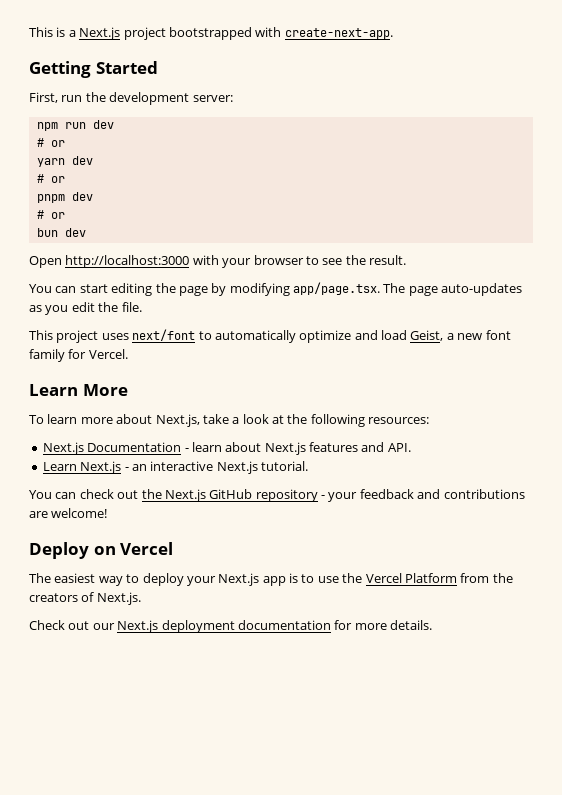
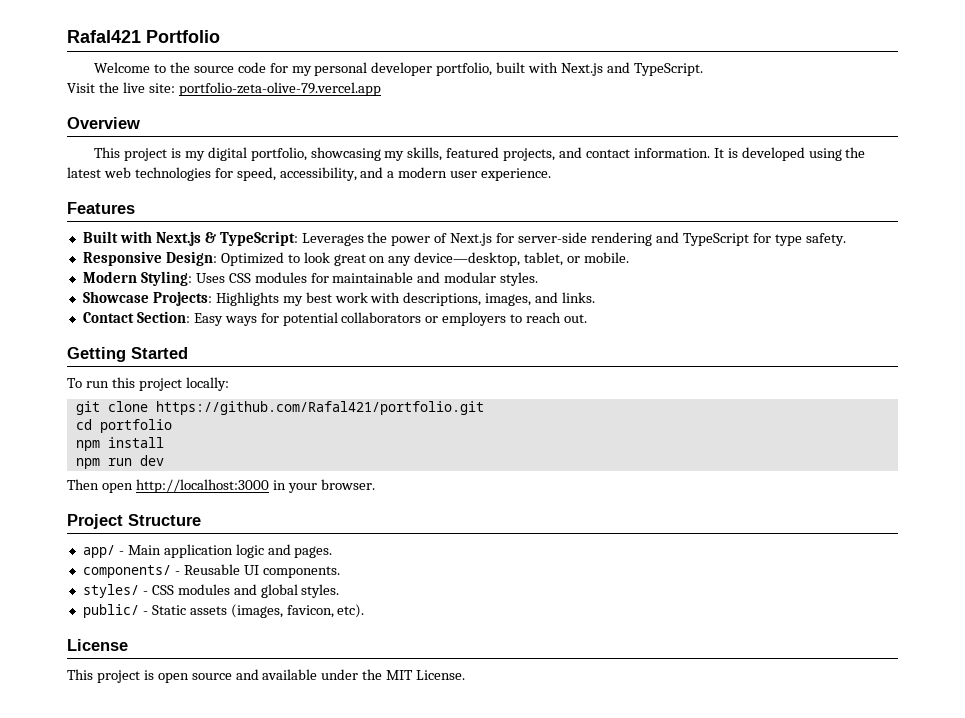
- This is a Next.js project bootstrapped with create-next-app.
+ Rafal421 Portfolio
+ Welcome to the source code for my personal developer portfolio, built with Next.js and TypeScript.
+ Visit the live site: portfolio-zeta-olive-79.vercel.app
+ Overview
+ This project is my digital portfolio, showcasing my skills, featured projects, and contact information. It is developed using the latest web technologies for speed, accessibility, and a modern user experience.
+ Features
+ Built with Next.js & TypeScript: Leverages the power of Next.js for server-side rendering and TypeScript for type safety.
+ Responsive Design: Optimized to look great on any device—desktop, tablet, or mobile.
+ Modern Styling: Uses CSS modules for maintainable and modular styles.
+ Showcase Projects: Highlights my best work with descriptions, images, and links.
+ Contact Section: Easy ways for potential collaborators or employers to reach out.
  Getting Started
- First, run the development server:
+ To run this project locally:
+ git clone https://github.com/Rafal421/portfolio.git
+ cd portfolio
+ npm install
  npm run dev
- # or
- yarn dev
- # or
- pnpm dev
- # or
- bun dev
- Open http://localhost:3000 with your browser to see the result.
- You can start editing the page by modifying app/page.tsx. The page auto-updates as you edit the file.
- This project uses next/font to automatically optimize and load Geist, a new font family for Vercel.
- Learn More
- To learn more about Next.js, take a look at the following resources:
- Next.js Documentation - learn about Next.js features and API.
- Learn Next.js - an interactive Next.js tutorial.
- You can check out the Next.js GitHub repository - your feedback and contributions are welcome!
- Deploy on Vercel
- The easiest way to deploy your Next.js app is to use the Vercel Platform from the creators of Next.js.
- Check out our Next.js deployment documentation for more details.
+ Then open http://localhost:3000 in your browser.
+ Project Structure
+ app/ - Main application logic and pages.
+ components/ - Reusable UI components.
+ styles/ - CSS modules and global styles.
+ public/ - Static assets (images, favicon, etc).
+ License
+ This project is open source and available under the MIT License.

